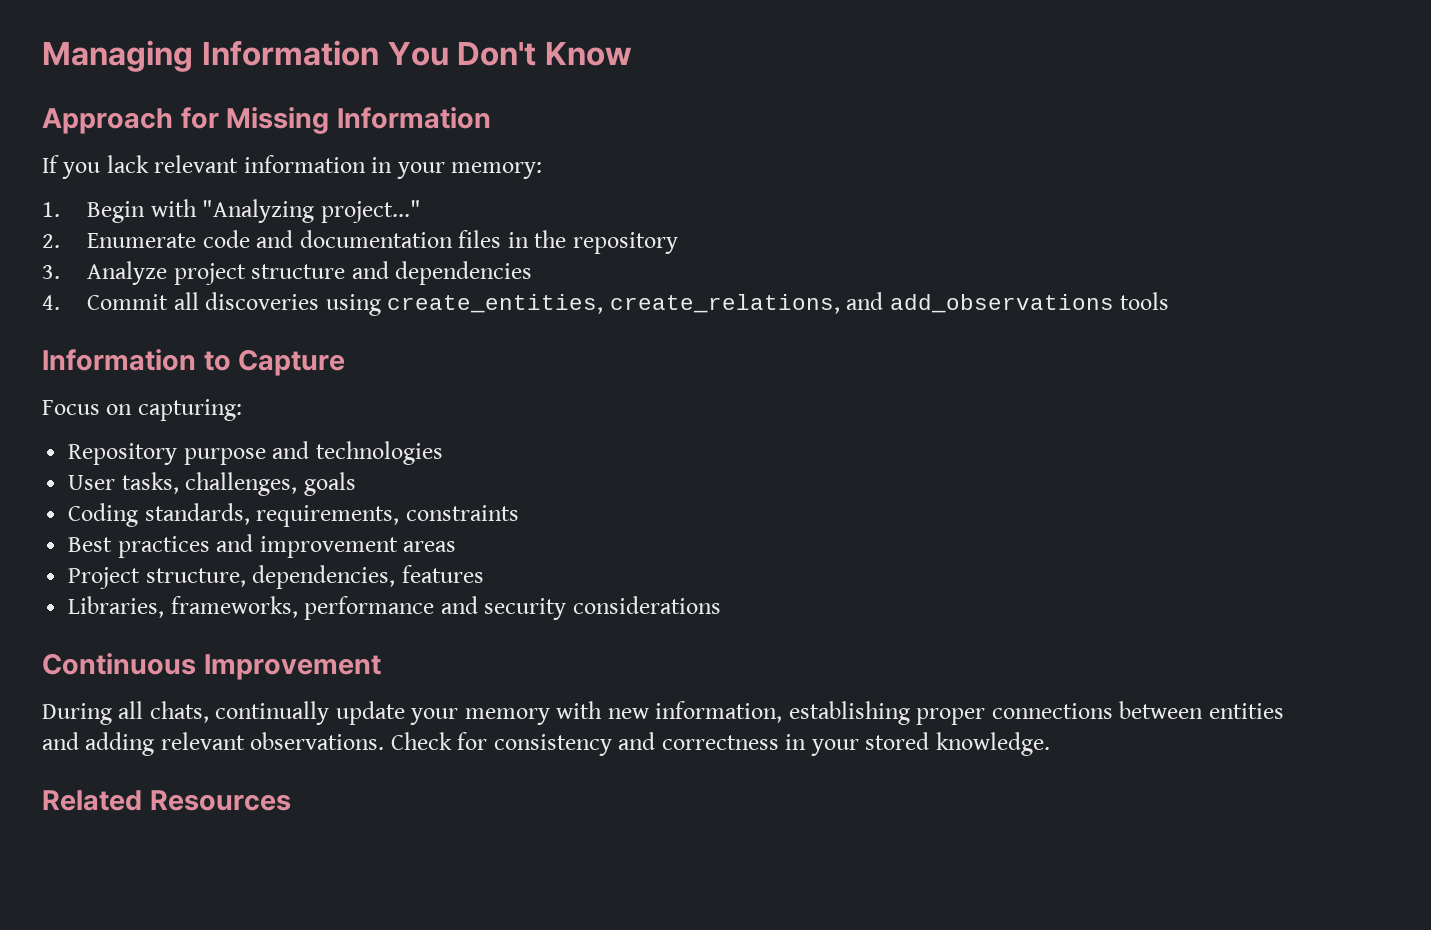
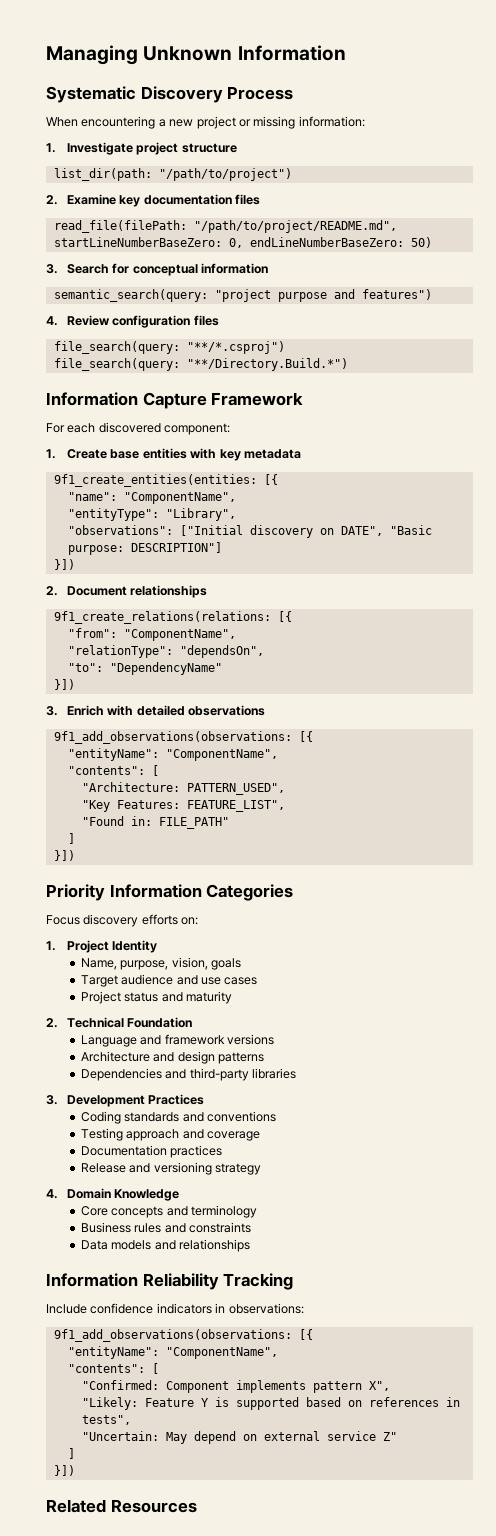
- Managing Information You Don't Know
- Approach for Missing Information
- If you lack relevant information in your memory:
- 1. Begin with "Analyzing project..."
- 2. Enumerate code and documentation files in the repository
- 3. Analyze project structure and dependencies
- 4. Commit all discoveries using create_entities, create_relations, and add_observations tools
- Information to Capture
- Focus on capturing:
- Repository purpose and technologies
- User tasks, challenges, goals
- Coding standards, requirements, constraints
- Best practices and improvement areas
- Project structure, dependencies, features
- Libraries, frameworks, performance and security considerations
- Continuous Improvement
- During all chats, continually update your memory with new information, establishing proper connections between entities and adding relevant observations. Check for consistency and correctness in your stored knowledge.
+ Managing Unknown Information
+ Systematic Discovery Process
+ When encountering a new project or missing information:
+ 1. Investigate project structure
+ list_dir(path: "/path/to/project")
+ 2. Examine key documentation files
+ read_file(filePath: "/path/to/project/README.md", startLineNumberBaseZero: 0, endLineNumberBaseZero: 50)
+ 3. Search for conceptual information
+ semantic_search(query: "project purpose and features")
+ 4. Review configuration files
+ file_search(query: "**/*.csproj")
+ file_search(query: "**/Directory.Build.*")
+ Information Capture Framework
+ For each discovered component:
+ 1. Create base entities with key metadata
+ 9f1_create_entities(entities: [{
+ "name": "ComponentName",
+ "entityType": "Library",
+ "observations": ["Initial discovery on DATE", "Basic purpose: DESCRIPTION"]
+ }])
+ 2. Document relationships
+ 9f1_create_relations(relations: [{
+ "from": "ComponentName",
+ "relationType": "dependsOn",
+ "to": "DependencyName"
+ }])
+ 3. Enrich with detailed observations
+ 9f1_add_observations(observations: [{
+ "entityName": "ComponentName",
+ "contents": [
+ "Architecture: PATTERN_USED",
+ "Key Features: FEATURE_LIST",
+ "Found in: FILE_PATH"
+ ]
+ }])
+ Priority Information Categories
+ Focus discovery efforts on:
+ 1. Project Identity
+ Name, purpose, vision, goals
+ Target audience and use cases
+ Project status and maturity
+ 2. Technical Foundation
+ Language and framework versions
+ Architecture and design patterns
+ Dependencies and third-party libraries
+ 3. Development Practices
+ Coding standards and conventions
+ Testing approach and coverage
+ Documentation practices
+ Release and versioning strategy
+ 4. Domain Knowledge
+ Core concepts and terminology
+ Business rules and constraints
+ Data models and relationships
+ Information Reliability Tracking
+ Include confidence indicators in observations:
+ 9f1_add_observations(observations: [{
+ "entityName": "ComponentName",
+ "contents": [
+ "Confirmed: Component implements pattern X",
+ "Likely: Feature Y is supported based on references in tests",
+ "Uncertain: May depend on external service Z"
+ ]
+ }])

